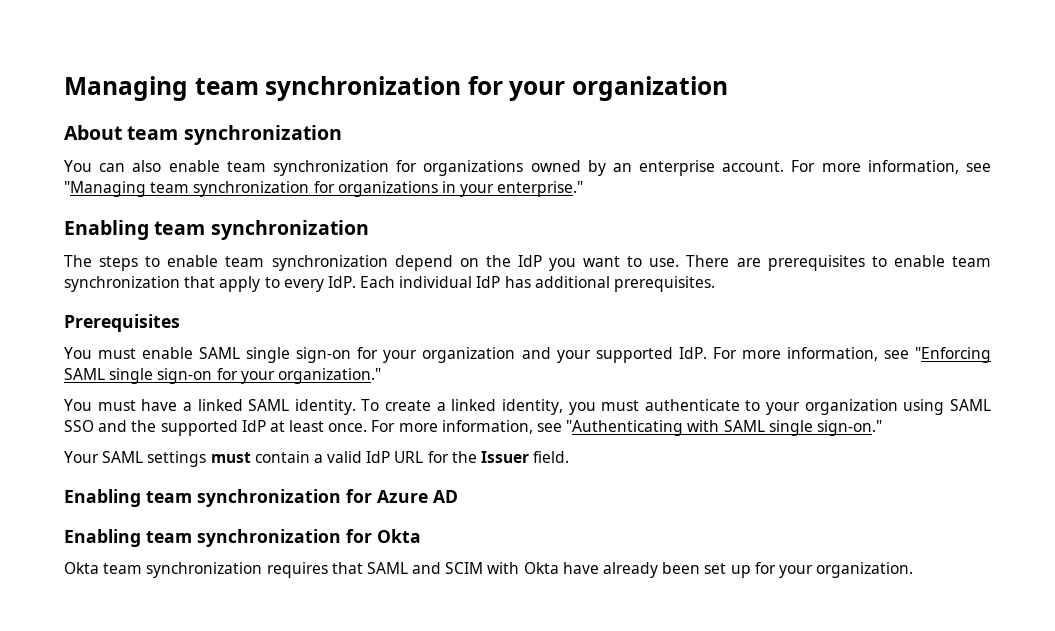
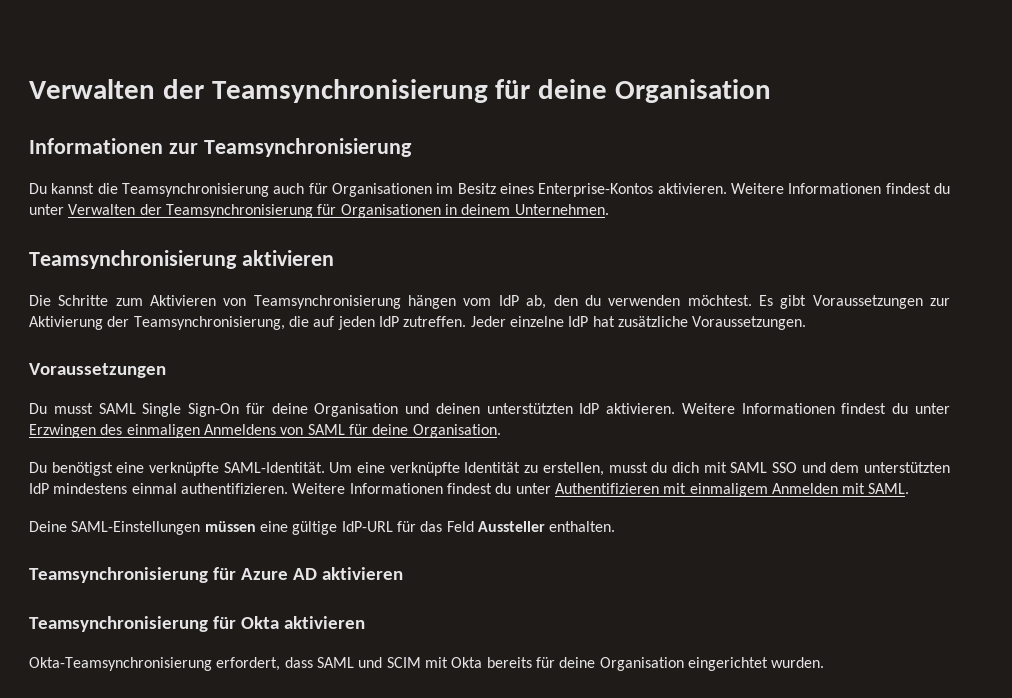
- Managing team synchronization for your organization
- About team synchronization
- You can also enable team synchronization for organizations owned by an enterprise account. For more information, see "Managing team synchronization for organizations in your enterprise."
- Enabling team synchronization
- The steps to enable team synchronization depend on the IdP you want to use. There are prerequisites to enable team synchronization that apply to every IdP. Each individual IdP has additional prerequisites.
- Prerequisites
- You must enable SAML single sign-on for your organization and your supported IdP. For more information, see "Enforcing SAML single sign-on for your organization."
- You must have a linked SAML identity. To create a linked identity, you must authenticate to your organization using SAML SSO and the supported IdP at least once. For more information, see "Authenticating with SAML single sign-on."
- Your SAML settings must contain a valid IdP URL for the Issuer field.
- Enabling team synchronization for Azure AD
- Enabling team synchronization for Okta
- Okta team synchronization requires that SAML and SCIM with Okta have already been set up for your organization.
+ Verwalten der Teamsynchronisierung für deine Organisation
+ Informationen zur Teamsynchronisierung
+ Du kannst die Teamsynchronisierung auch für Organisationen im Besitz eines Enterprise-Kontos aktivieren. Weitere Informationen findest du unter Verwalten der Teamsynchronisierung für Organisationen in deinem Unternehmen.
+ Teamsynchronisierung aktivieren
+ Die Schritte zum Aktivieren von Teamsynchronisierung hängen vom IdP ab, den du verwenden möchtest. Es gibt Voraussetzungen zur Aktivierung der Teamsynchronisierung, die auf jeden IdP zutreffen. Jeder einzelne IdP hat zusätzliche Voraussetzungen.
+ Voraussetzungen
+ Du musst SAML Single Sign-On für deine Organisation und deinen unterstützten IdP aktivieren. Weitere Informationen findest du unter Erzwingen des einmaligen Anmeldens von SAML für deine Organisation.
+ Du benötigst eine verknüpfte SAML-Identität. Um eine verknüpfte Identität zu erstellen, musst du dich mit SAML SSO und dem unterstützten IdP mindestens einmal authentifizieren. Weitere Informationen findest du unter Authentifizieren mit einmaligem Anmelden mit SAML.
+ Deine SAML-Einstellungen müssen eine gültige IdP-URL für das Feld Aussteller enthalten.
+ Teamsynchronisierung für Azure AD aktivieren
+ Teamsynchronisierung für Okta aktivieren
+ Okta-Teamsynchronisierung erfordert, dass SAML und SCIM mit Okta bereits für deine Organisation eingerichtet wurden.

